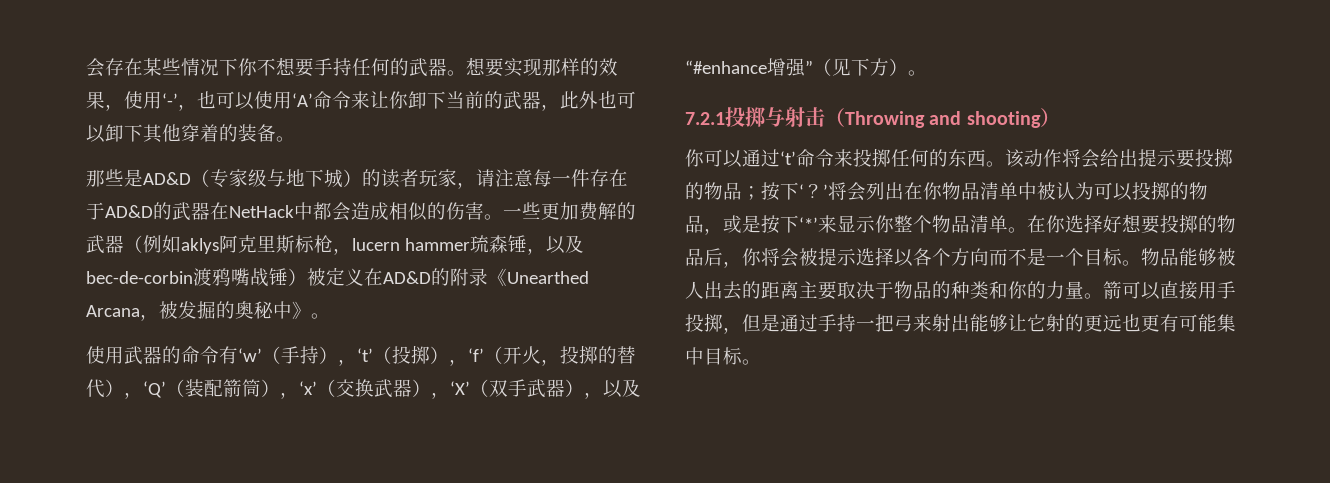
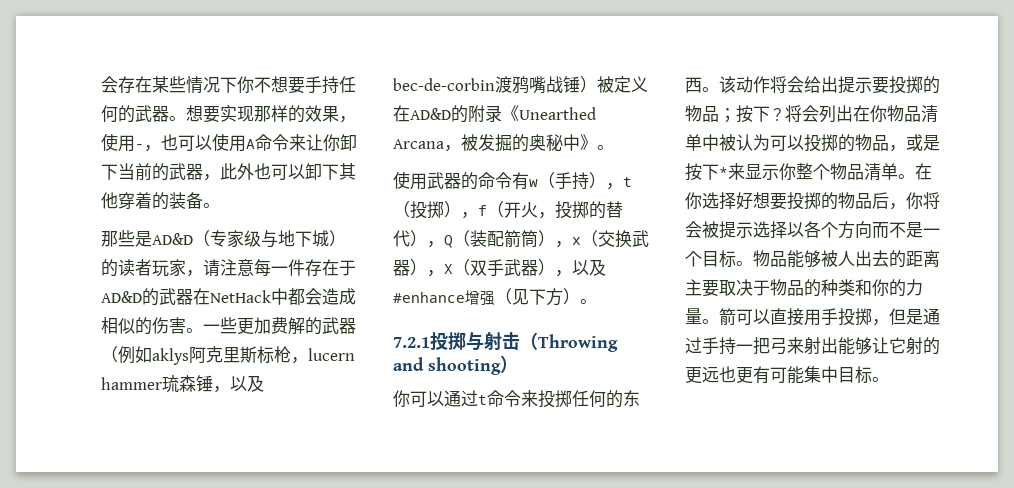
- 想要实现那样的效果，使用‘-’，也可以使用‘A’命令来让你卸下当前的武器，此外也可以卸下其他穿着的装备。
+ 想要实现那样的效果，使用-，也可以使用A命令来让你卸下当前的武器，此外也可以卸下其他穿着的装备。
- 使用武器的命令有‘w’（手持），‘t’（投掷），‘f’（开火，投掷的替代），‘Q’（装配箭筒），‘x’（交换武器），‘X’（双手武器），以及“#enhance增强”（见下方）。
+ 使用武器的命令有w（手持），t（投掷），f（开火，投掷的替代），Q（装配箭筒），x（交换武器），X（双手武器），以及#enhance增强（见下方）。
- 你可以通过‘t’命令来投掷任何的东西。
+ 你可以通过t命令来投掷任何的东西。
- 该动作将会给出提示要投掷的物品；按下‘？’将会列出在你物品清单中被认为可以投掷的物品，或是按下‘*’来显示你整个物品清单。
+ 该动作将会给出提示要投掷的物品；按下？将会列出在你物品清单中被认为可以投掷的物品，或是按下*来显示你整个物品清单。

